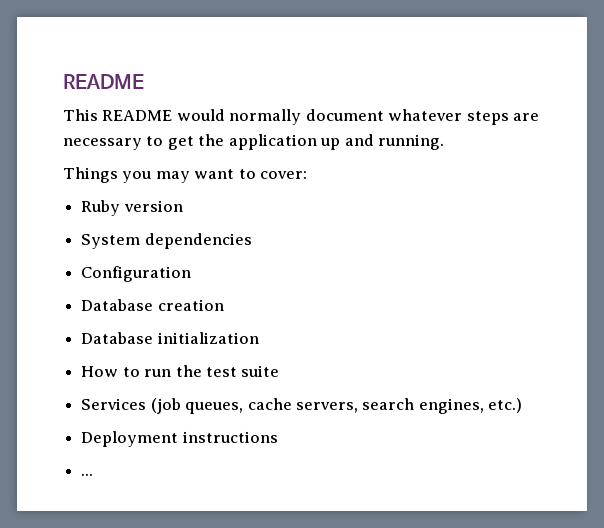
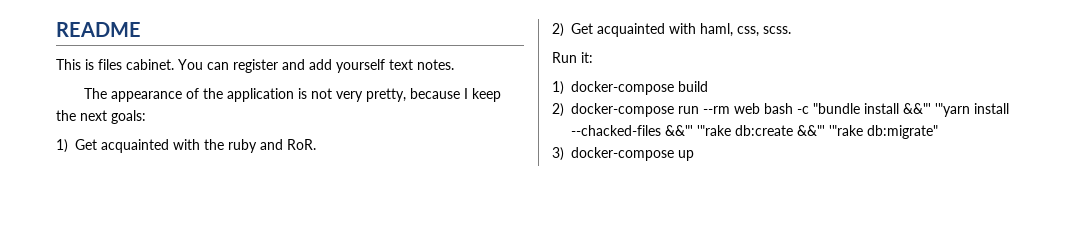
- This README would normally document whatever steps are necessary to get the application up and running.
- Things you may want to cover:
- Ruby version
- System dependencies
- Configuration
- Database creation
- Database initialization
- How to run the test suite
- Services (job queues, cache servers, search engines, etc.)
- Deployment instructions
- ...
+ This is files cabinet. You can register and add yourself text notes.
+ The appearance of the application is not very pretty, because I keep the next goals:
+ 1) Get acquainted with the ruby and RoR.
+ 2) Get acquainted with haml, css, scss.
+ Run it:
+ 1) docker-compose build
+ 2) docker-compose run --rm web bash -c "bundle install &&"' '"yarn install --chacked-files &&"' '"rake db:create &&"' '"rake db:migrate"
+ 3) docker-compose up

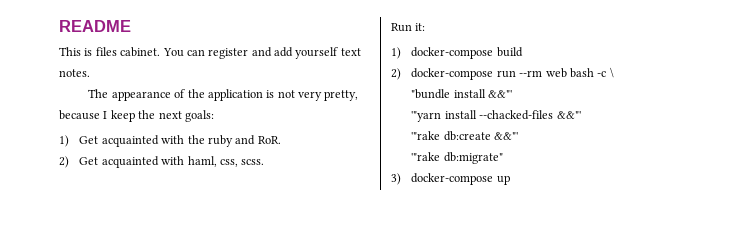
- 2) docker-compose run --rm web bash -c "bundle install &&"' '"yarn install --chacked-files &&"' '"rake db:create &&"' '"rake db:migrate"
+ 2) docker-compose run --rm web bash -c \
+ "bundle install &&"'
+ '"yarn install --chacked-files &&"'
+ '"rake db:create &&"'
+ '"rake db:migrate"

